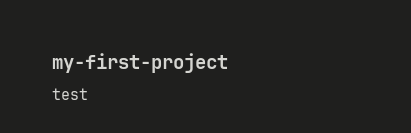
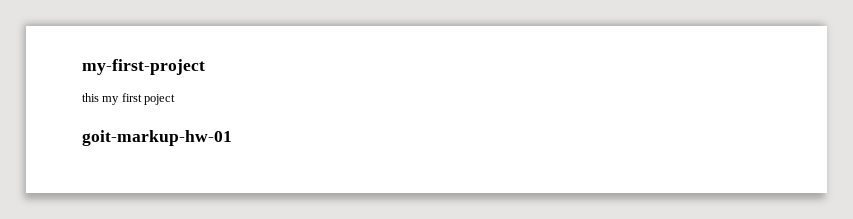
- test
+ this my first poject
+ goit-markup-hw-01

